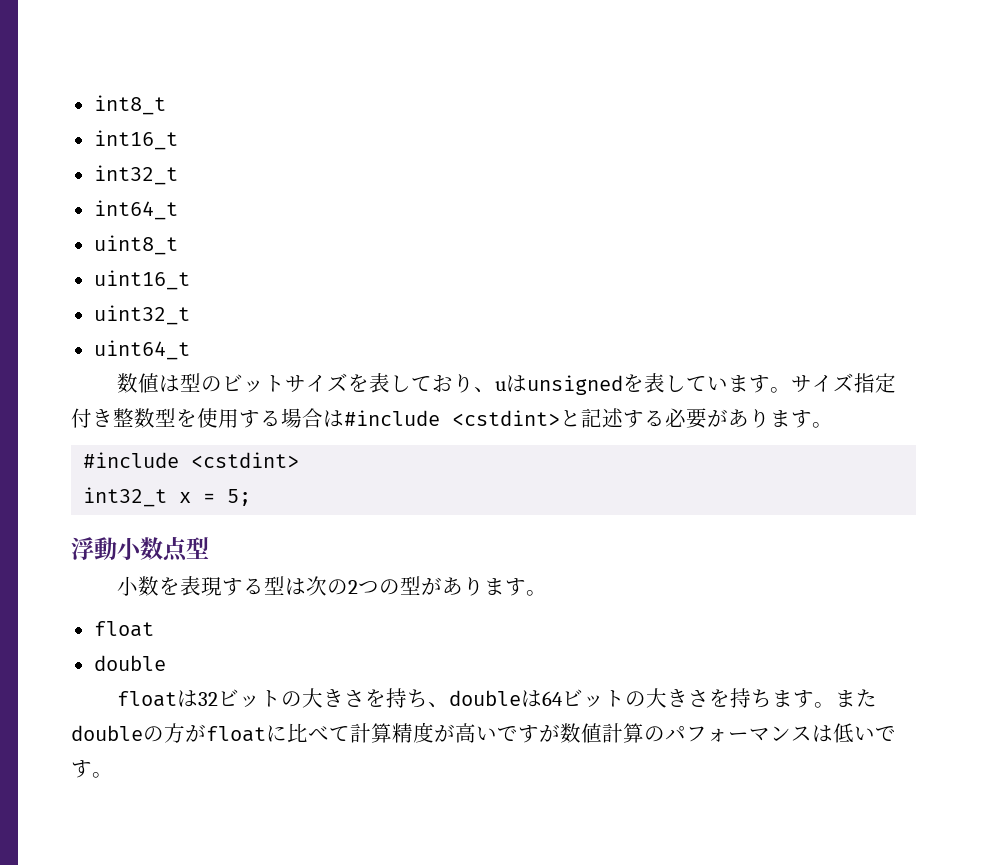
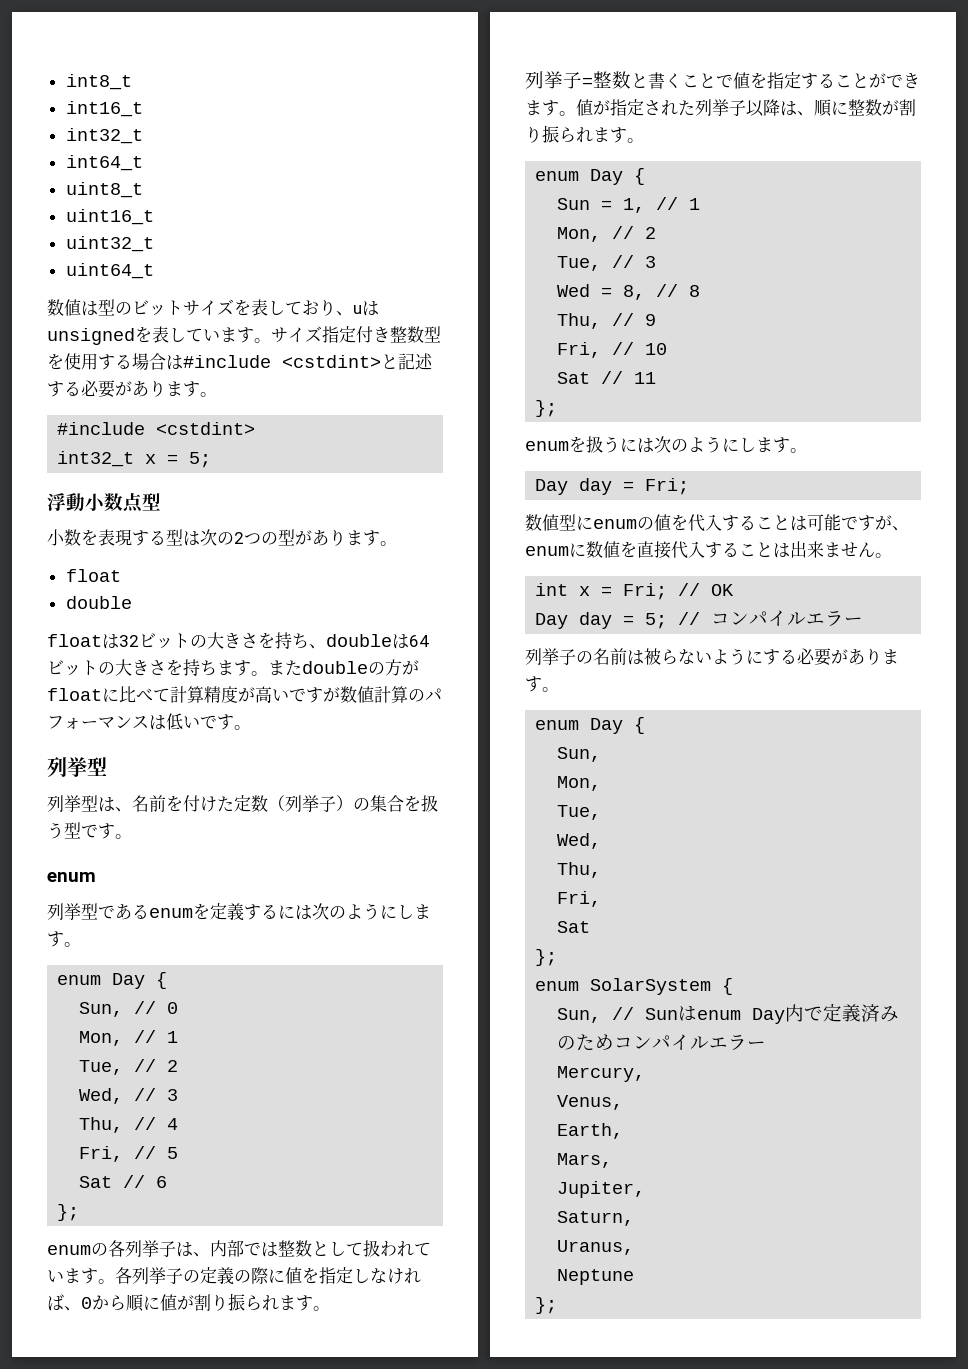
  またdoubleの方がfloatに比べて計算精度が高いですが数値計算のパフォーマンスは低いです。
+ 列挙型
+ 列挙型は、名前を付けた定数（列挙子）の集合を扱う型です。
+ enum
+ 列挙型であるenumを定義するには次のようにします。
+ enum Day {
+ Sun, // 0
+ Mon, // 1
+ Tue, // 2
+ Wed, // 3
+ Thu, // 4
+ Fri, // 5
+ Sat // 6
+ };
+ enumの各列挙子は、内部では整数として扱われています。各列挙子の定義の際に値を指定しなければ、0から順に値が割り振られます。
+ 列挙子=整数と書くことで値を指定することができます。値が指定された列挙子以降は、順に整数が割り振られます。
+ enum Day {
+ Sun = 1, // 1
+ Mon, // 2
+ Tue, // 3
+ Wed = 8, // 8
+ Thu, // 9
+ Fri, // 10
+ Sat // 11
+ };
+ enumを扱うには次のようにします。
+ Day day = Fri;
+ 数値型にenumの値を代入することは可能ですが、enumに数値を直接代入することは出来ません。
+ int x = Fri; // OK
+ Day day = 5; // コンパイルエラー
+ 列挙子の名前は被らないようにする必要があります。
+ enum Day {
+ Sun,
+ Mon,
+ Tue,
+ Wed,
+ Thu,
+ Fri,
+ Sat
+ };
+ enum SolarSystem {
+ Sun, // Sunはenum Day内で定義済みのためコンパイルエラー
+ Mercury,
+ Venus,
+ Earth,
+ Mars,
+ Jupiter,
+ Saturn,
+ Uranus,
+ Neptune
+ };

